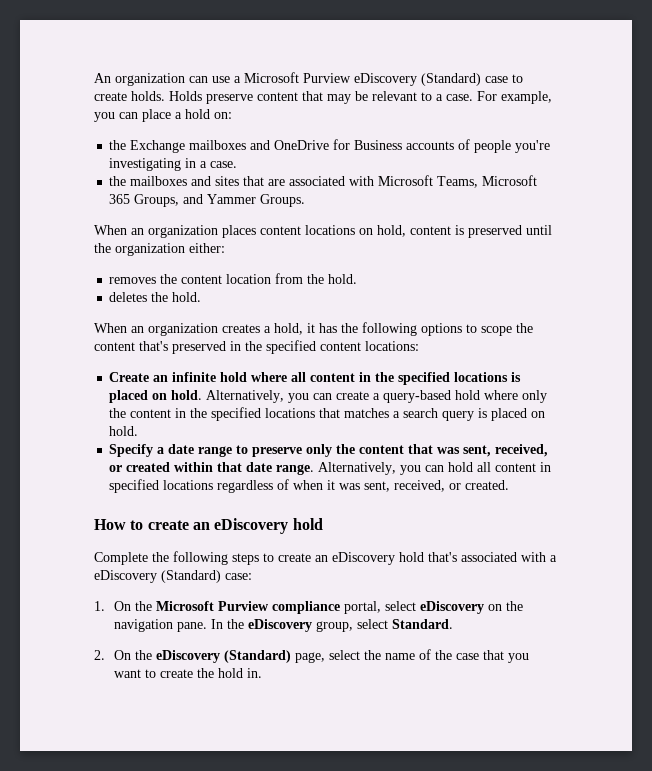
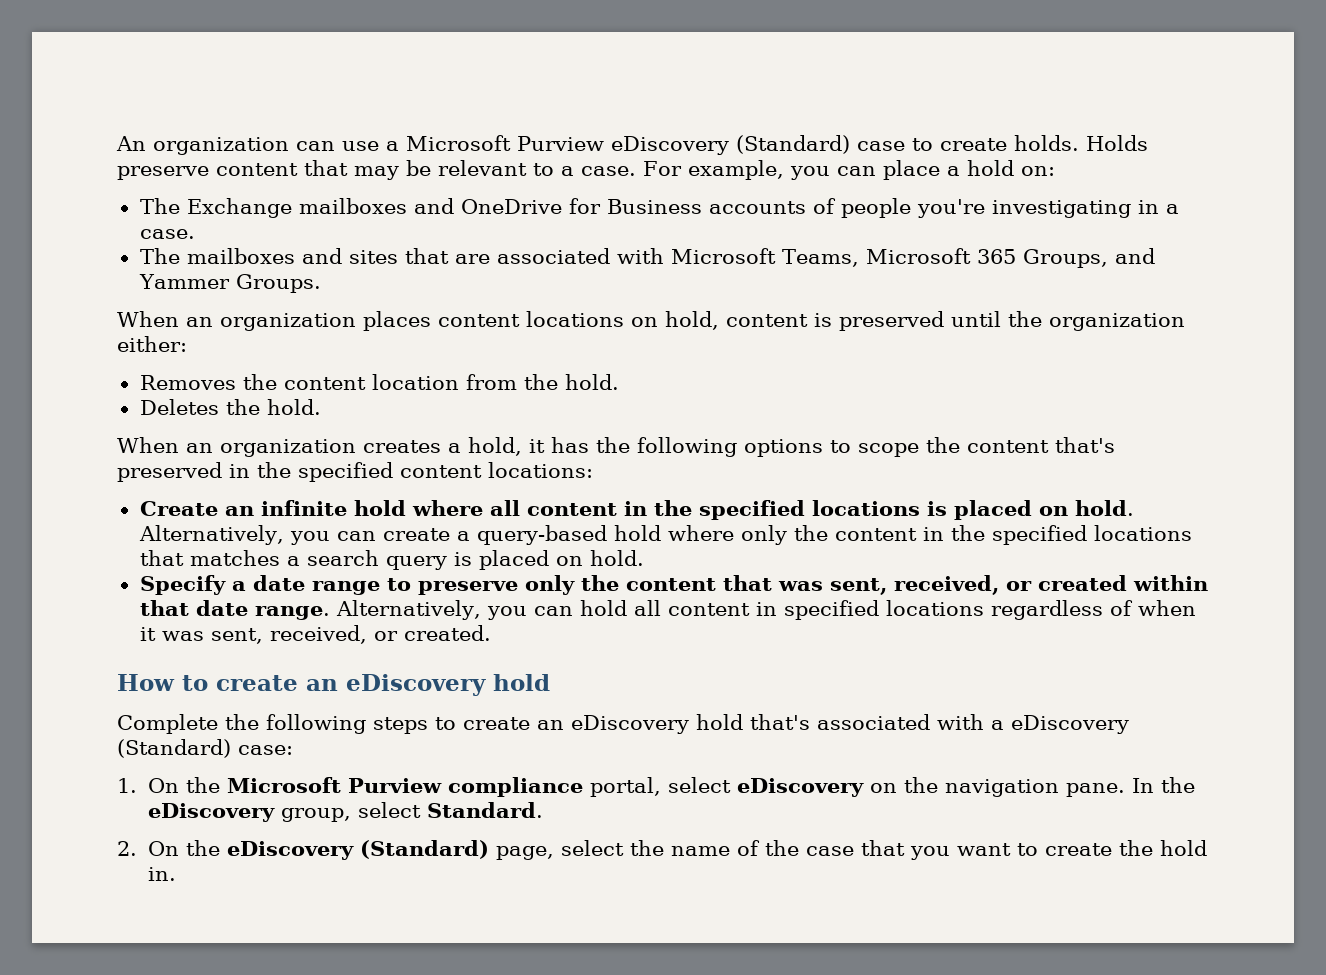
- the Exchange mailboxes and OneDrive for Business accounts of people you're investigating in a case.
+ The Exchange mailboxes and OneDrive for Business accounts of people you're investigating in a case.
- the mailboxes and sites that are associated with Microsoft Teams, Microsoft 365 Groups, and Yammer Groups.
+ The mailboxes and sites that are associated with Microsoft Teams, Microsoft 365 Groups, and Yammer Groups.
- removes the content location from the hold.
+ Removes the content location from the hold.
- deletes the hold.
+ Deletes the hold.

